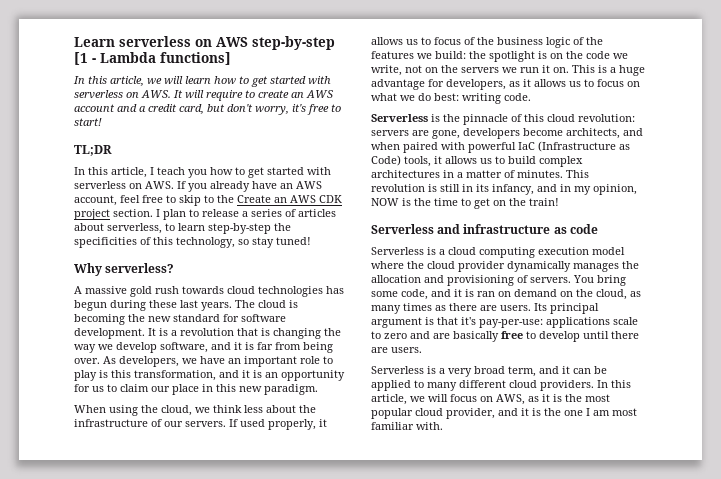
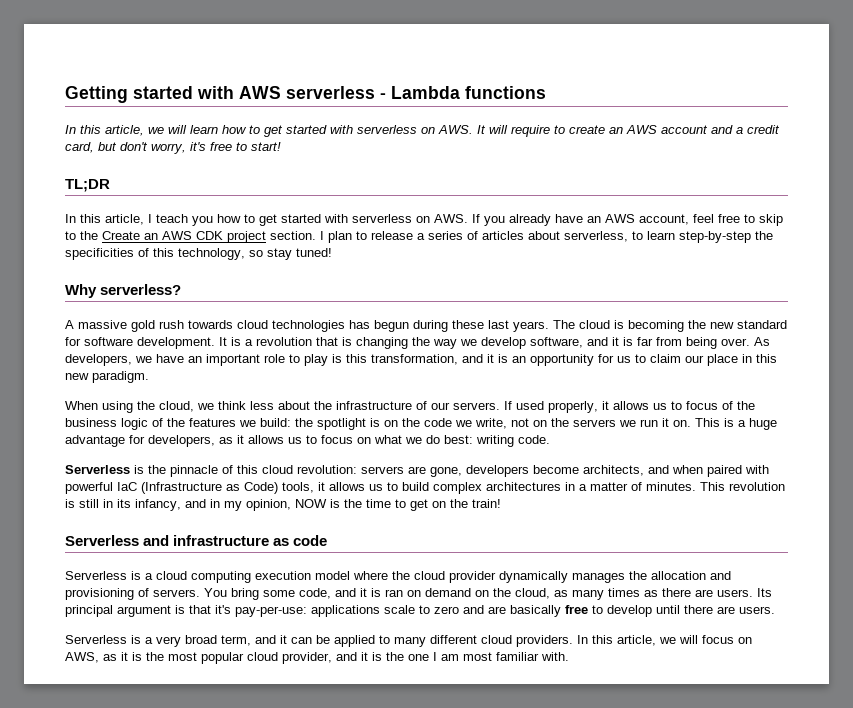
- Learn serverless on AWS step-by-step [1 - Lambda functions]
+ Getting started with AWS serverless - Lambda functions

